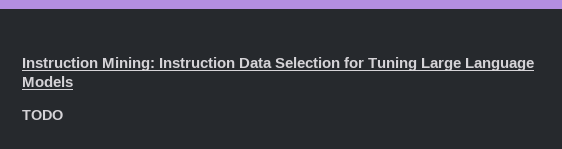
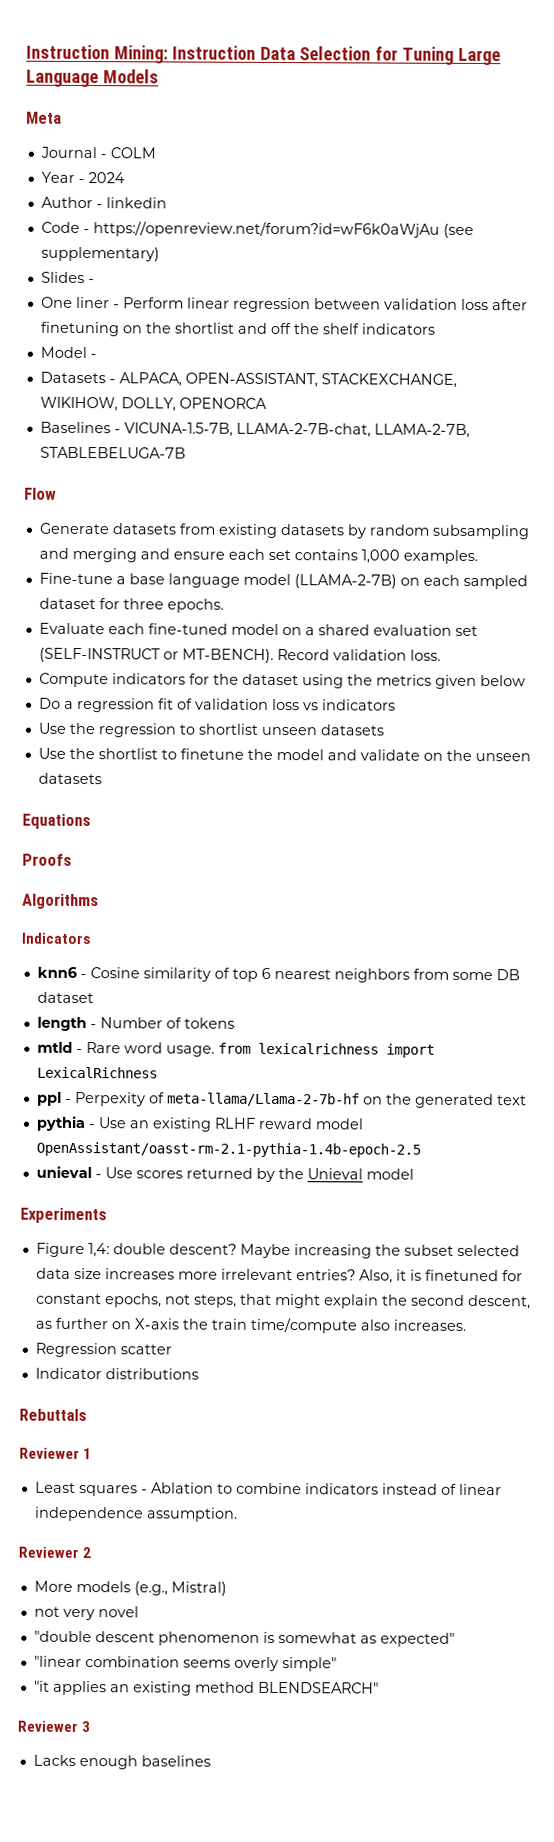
- TODO
+ Meta
+ Journal - COLM
+ Year - 2024
+ Author - linkedin
+ Code - https://openreview.net/forum?id=wF6k0aWjAu (see supplementary)
+ Slides -
+ One liner - Perform linear regression between validation loss after finetuning on the shortlist and off the shelf indicators
+ Model -
+ Datasets - ALPACA, OPEN-ASSISTANT, STACKEXCHANGE, WIKIHOW, DOLLY, OPENORCA
+ Baselines - VICUNA-1.5-7B, LLAMA-2-7B-chat, LLAMA-2-7B, STABLEBELUGA-7B
+ Flow
+ Generate datasets from existing datasets by random subsampling and merging and ensure each set contains 1,000 examples.
+ Fine-tune a base language model (LLAMA-2-7B) on each sampled dataset for three epochs.
+ Evaluate each fine-tuned model on a shared evaluation set (SELF-INSTRUCT or MT-BENCH). Record validation loss.
+ Compute indicators for the dataset using the metrics given below
+ Do a regression fit of validation loss vs indicators
+ Use the regression to shortlist unseen datasets
+ Use the shortlist to finetune the model and validate on the unseen datasets
+ Equations
+ Proofs
+ Algorithms
+ Indicators
+ knn6 - Cosine similarity of top 6 nearest neighbors from some DB dataset
+ length - Number of tokens
+ mtld - Rare word usage. from lexicalrichness import LexicalRichness
+ ppl - Perpexity of meta-llama/Llama-2-7b-hf on the generated text
+ pythia - Use an existing RLHF reward model OpenAssistant/oasst-rm-2.1-pythia-1.4b-epoch-2.5
+ unieval - Use scores returned by the Unieval model
+ Experiments
+ Figure 1,4: double descent? Maybe increasing the subset selected data size increases more irrelevant entries? Also, it is finetuned for constant epochs, not steps, that might explain the second descent, as further on X-axis the train time/compute also increases.
+ Regression scatter
+ Indicator distributions
+ Rebuttals
+ Reviewer 1
+ Least squares - Ablation to combine indicators instead of linear independence assumption.
+ Reviewer 2
+ More models (e.g., Mistral)
+ not very novel
+ "double descent phenomenon is somewhat as expected"
+ "linear combination seems overly simple"
+ "it applies an existing method BLENDSEARCH"
+ Reviewer 3
+ Lacks enough baselines

